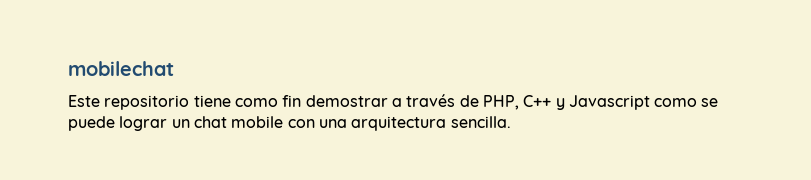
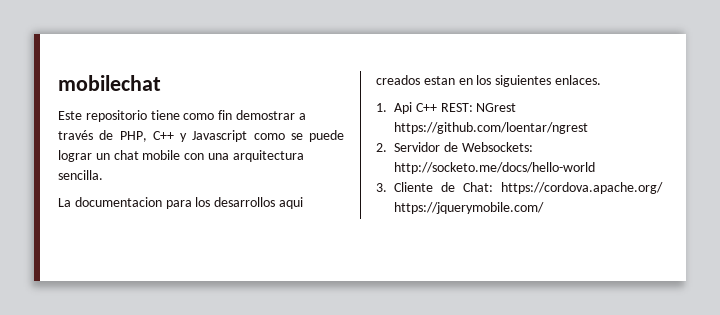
+ La documentacion para los desarrollos aqui creados estan en los siguientes enlaces.
+ 1. Api C++ REST: NGrest https://github.com/loentar/ngrest
+ 2. Servidor de Websockets: http://socketo.me/docs/hello-world
+ 3. Cliente de Chat: https://cordova.apache.org/ https://jquerymobile.com/

